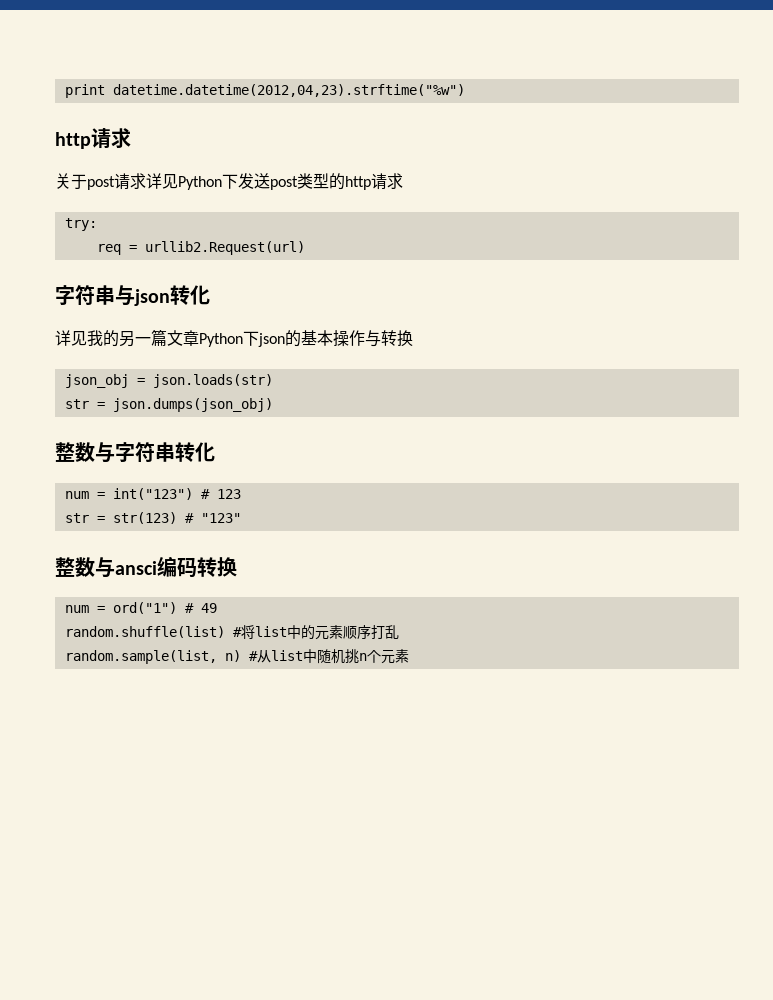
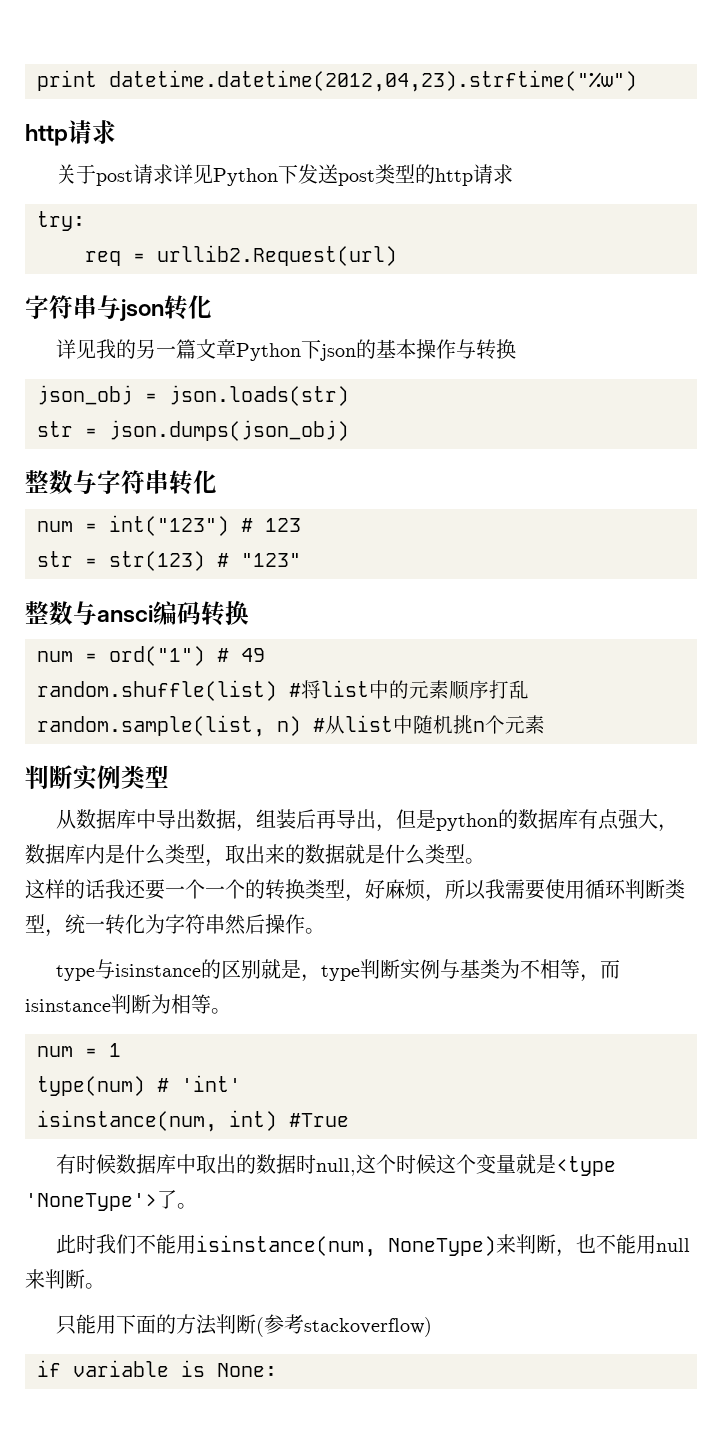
+ 判断实例类型
+ 从数据库中导出数据，组装后再导出，但是python的数据库有点强大，数据库内是什么类型，取出来的数据就是什么类型。
+ 这样的话我还要一个一个的转换类型，好麻烦，所以我需要使用循环判断类型，统一转化为字符串然后操作。
+ type与isinstance的区别就是，type判断实例与基类为不相等，而isinstance判断为相等。
+ num = 1
+ type(num) # 'int'
+ isinstance(num, int) #True
+ 有时候数据库中取出的数据时null,这个时候这个变量就是<type 'NoneType'>了。
+ 此时我们不能用isinstance(num, NoneType)来判断，也不能用null来判断。
+ 只能用下面的方法判断(参考stackoverflow)
+ if variable is None:

